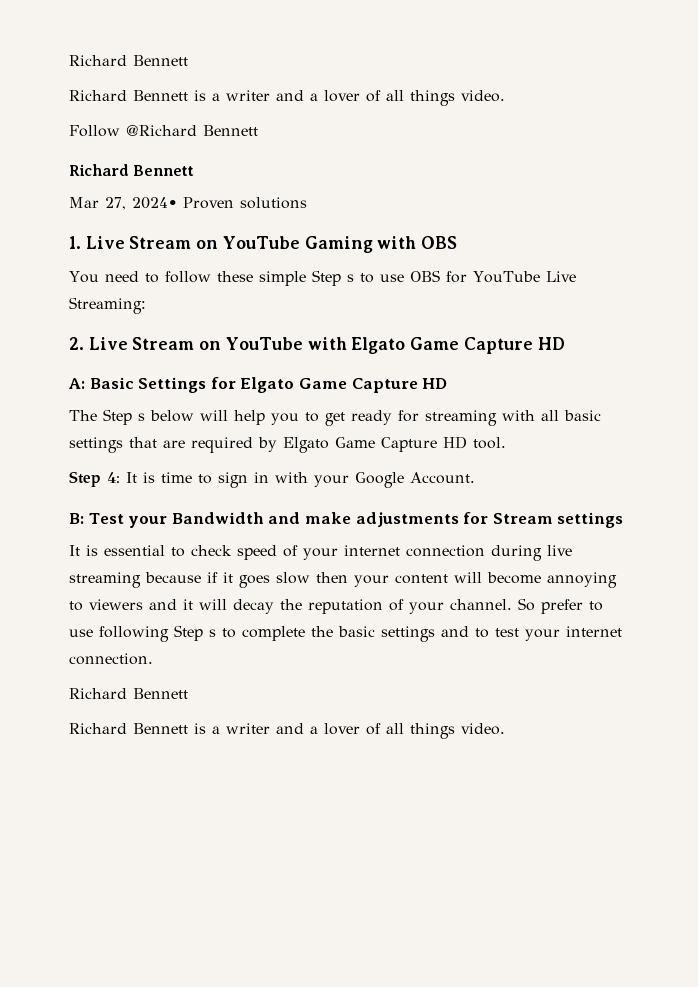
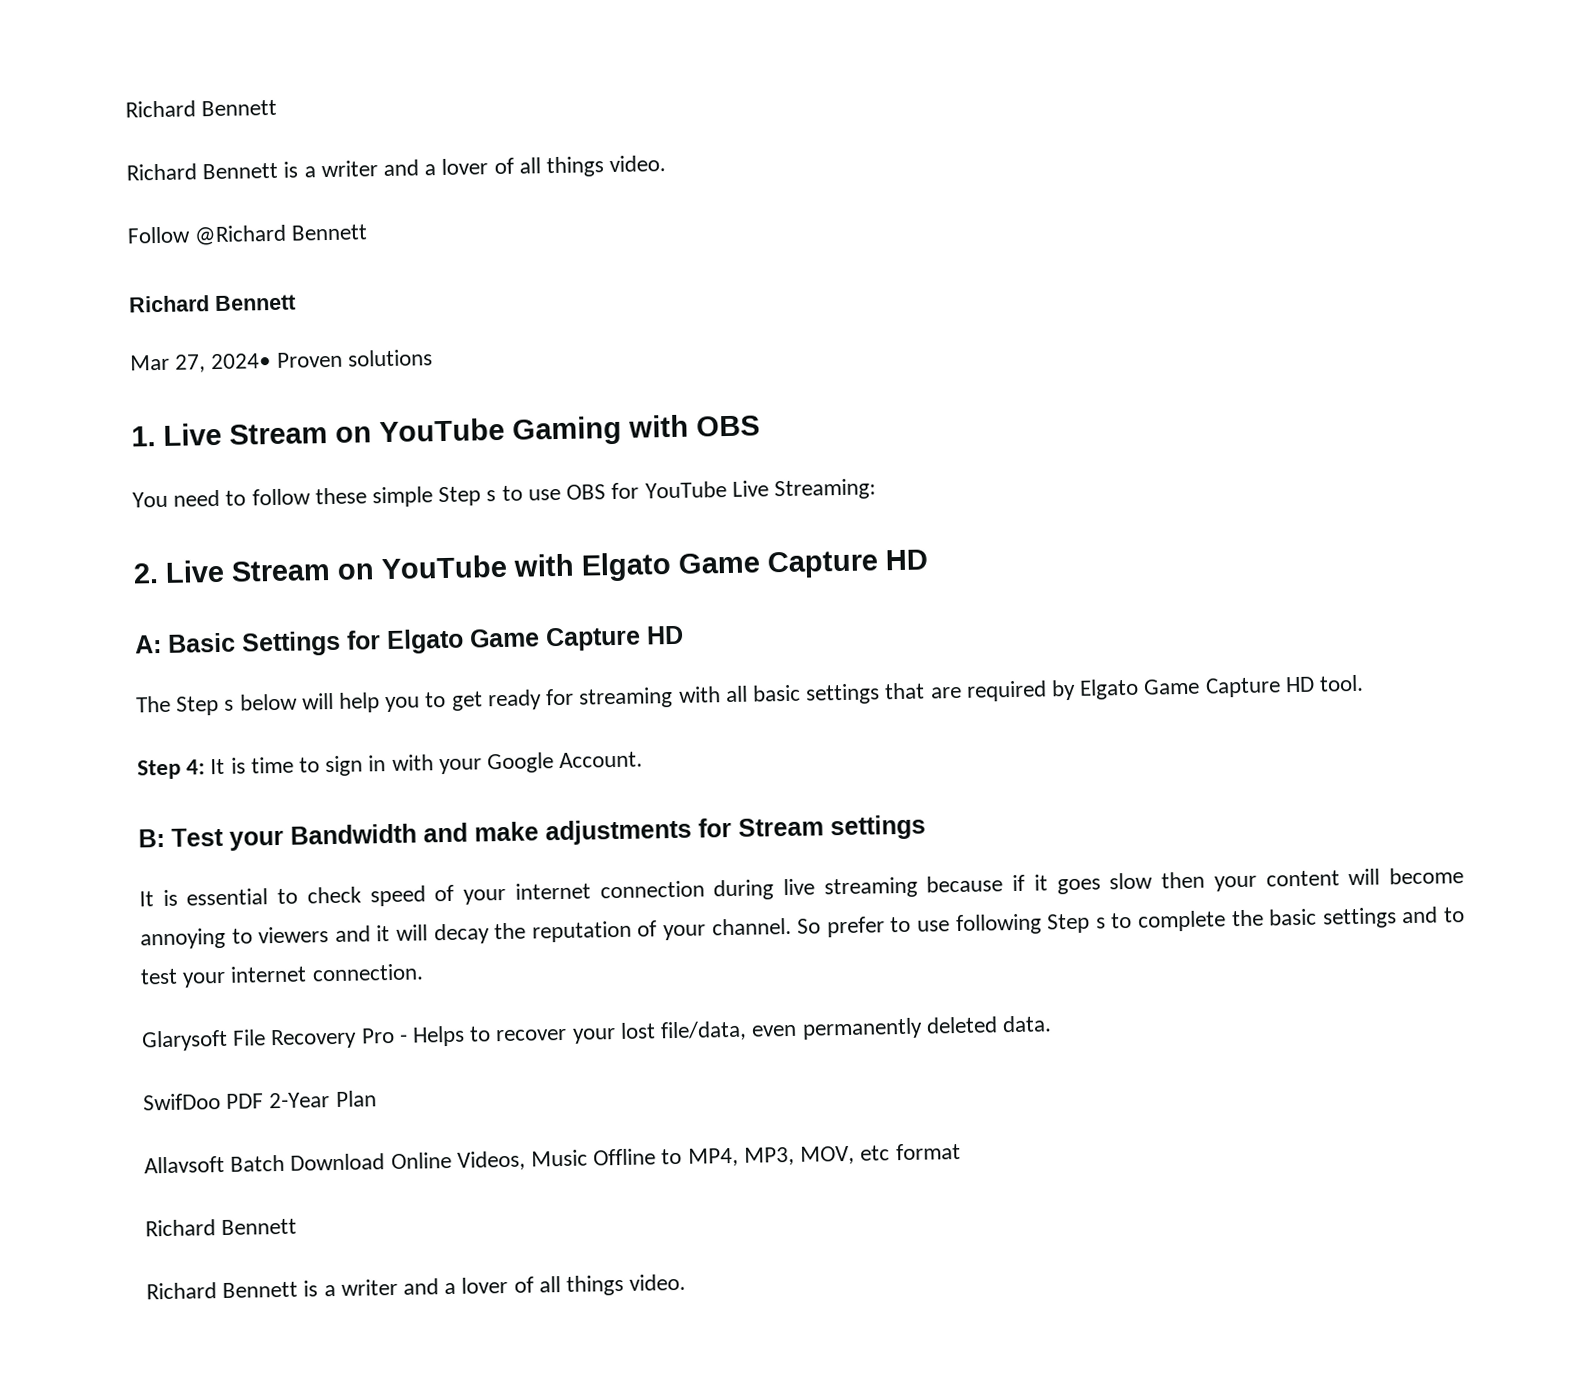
+ Glarysoft File Recovery Pro - Helps to recover your lost file/data, even permanently deleted data.
+ SwifDoo PDF 2-Year Plan
+ Allavsoft Batch Download Online Videos, Music Offline to MP4, MP3, MOV, etc format

